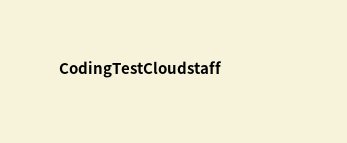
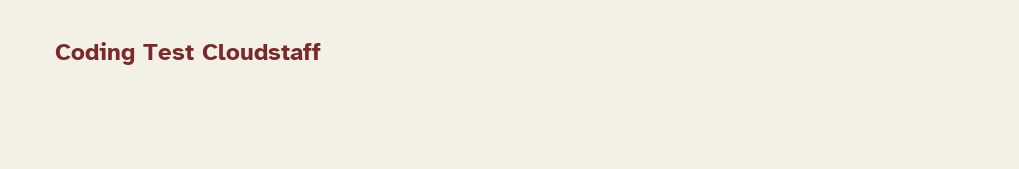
- CodingTestCloudstaff
+ Coding Test Cloudstaff

